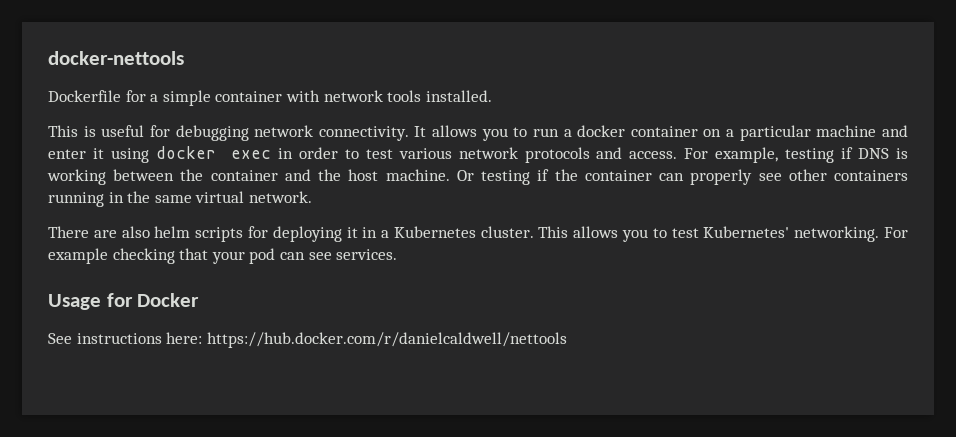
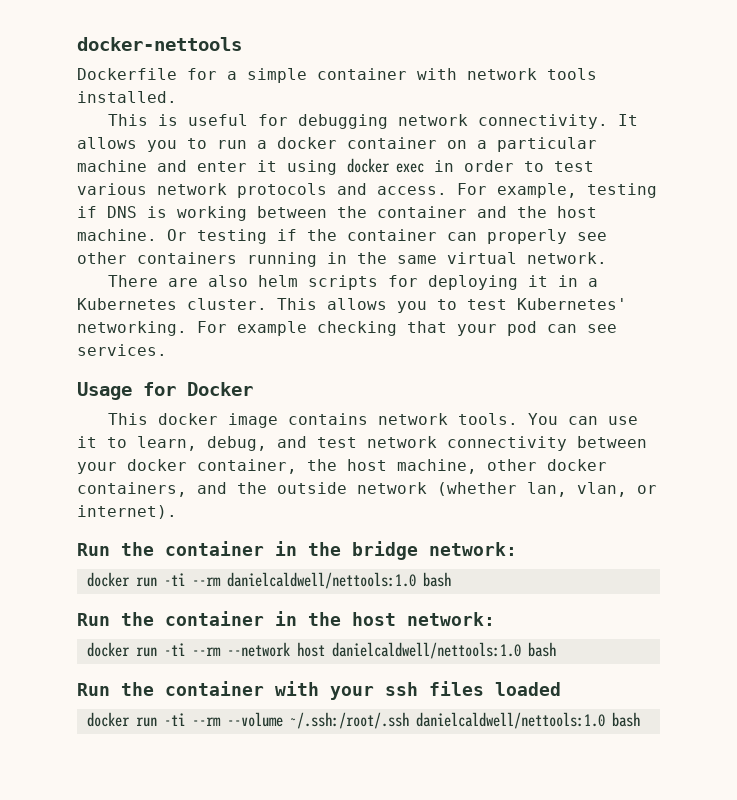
- See instructions here: https://hub.docker.com/r/danielcaldwell/nettools
+ This docker image contains network tools. You can use it to learn, debug, and test network connectivity between your docker container, the host machine, other docker containers, and the outside network (whether lan, vlan, or internet).
+ Run the container in the bridge network:
+ docker run -ti --rm danielcaldwell/nettools:1.0 bash
+ Run the container in the host network:
+ docker run -ti --rm --network host danielcaldwell/nettools:1.0 bash
+ Run the container with your ssh files loaded
+ docker run -ti --rm --volume ~/.ssh:/root/.ssh danielcaldwell/nettools:1.0 bash

